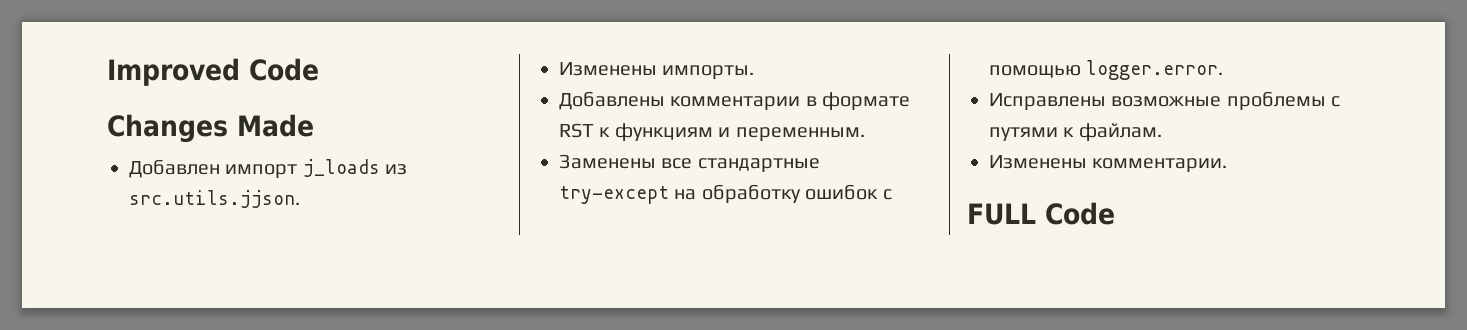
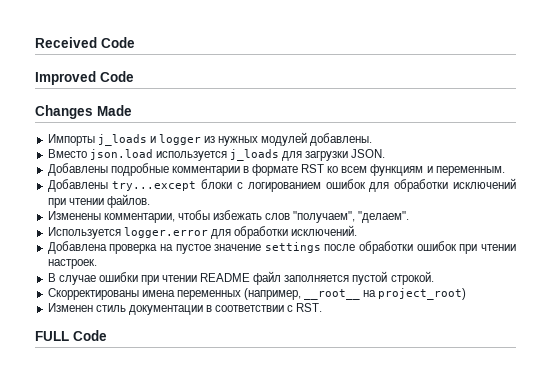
+ Received Code
- Добавлен импорт j_loads из src.utils.jjson.
- Изменены импорты.
- Добавлены комментарии в формате RST к функциям и переменным.
+ Импорты j_loads и logger из нужных модулей добавлены.
+ Вместо json.load используется j_loads для загрузки JSON.
+ Добавлены подробные комментарии в формате RST ко всем функциям и переменным.
- Заменены все стандартные try-except на обработку ошибок с помощью logger.error.
- Исправлены возможные проблемы с путями к файлам.
- Изменены комментарии.
+ Добавлены try...except блоки с логированием ошибок для обработки исключений при чтении файлов.
+ Изменены комментарии, чтобы избежать слов "получаем", "делаем".
+ Используется logger.error для обработки исключений.
+ Добавлена проверка на пустое значение settings после обработки ошибок при чтении настроек.
+ В случае ошибки при чтении README файл заполняется пустой строкой.
+ Скорректированы имена переменных (например, __root__ на project_root)
+ Изменен стиль документации в соответствии с RST.

